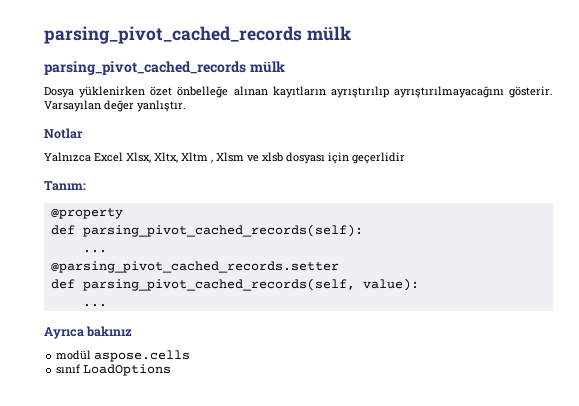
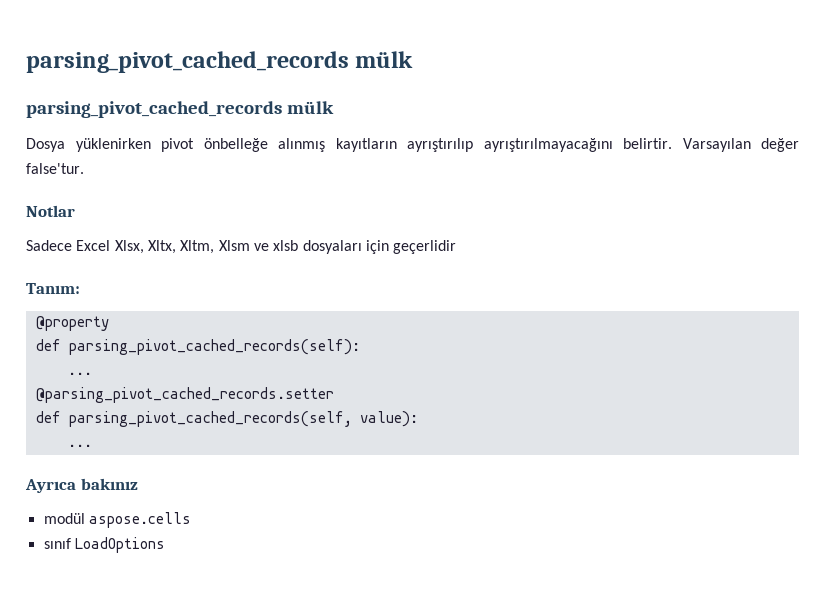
- Dosya yüklenirken özet önbelleğe alınan kayıtların ayrıştırılıp ayrıştırılmayacağını gösterir.
+ Dosya yüklenirken pivot önbelleğe alınmış kayıtların ayrıştırılıp ayrıştırılmayacağını belirtir.
- Varsayılan değer yanlıştır.
+ Varsayılan değer false'tur.
- Yalnızca Excel Xlsx, Xltx, Xltm , Xlsm ve xlsb dosyası için geçerlidir
+ Sadece Excel Xlsx, Xltx, Xltm, Xlsm ve xlsb dosyaları için geçerlidir

